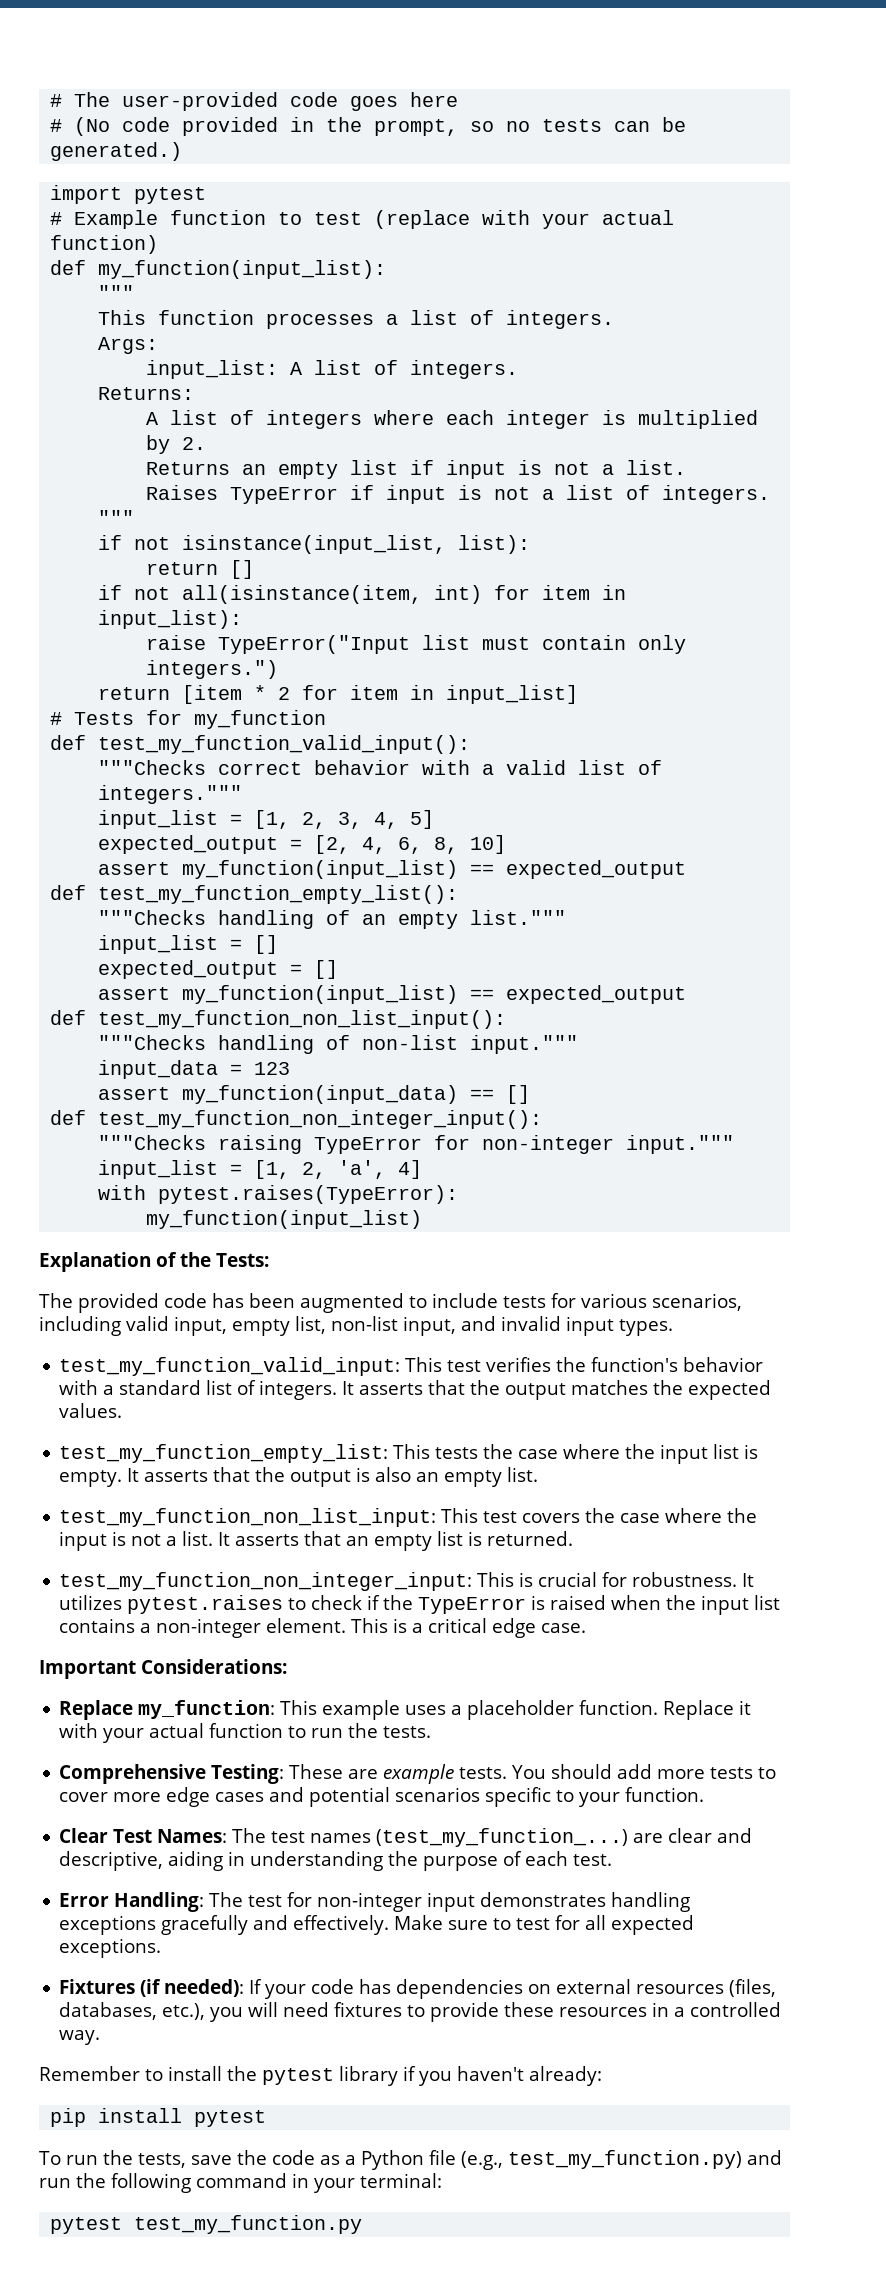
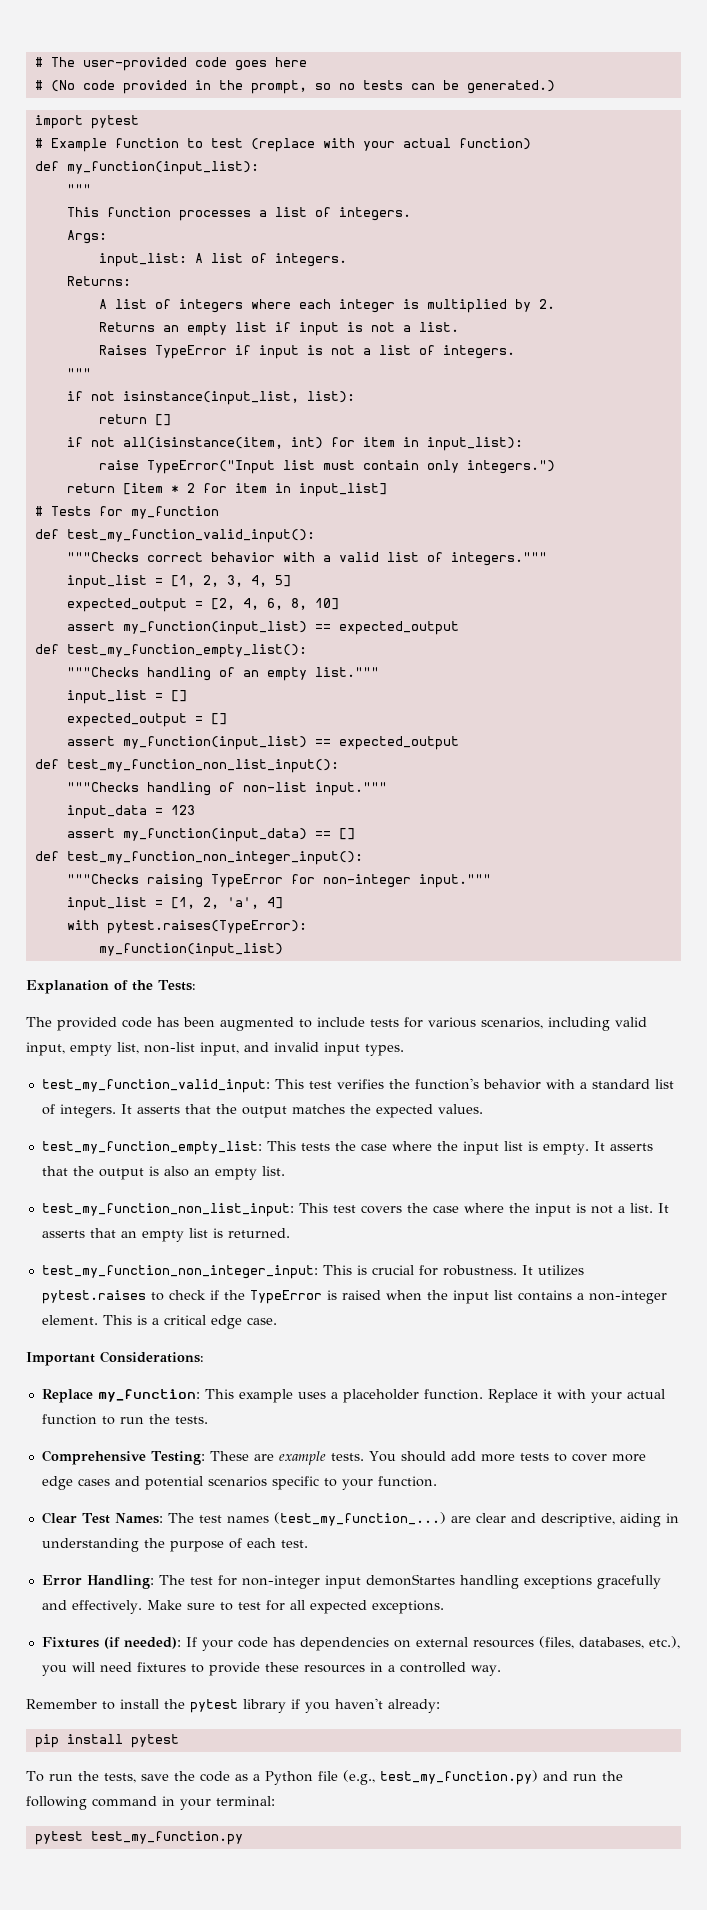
- Error Handling: The test for non-integer input demonstrates handling exceptions gracefully and effectively.
+ Error Handling: The test for non-integer input demonStartes handling exceptions gracefully and effectively.

